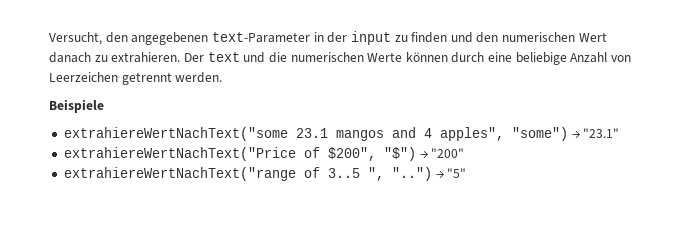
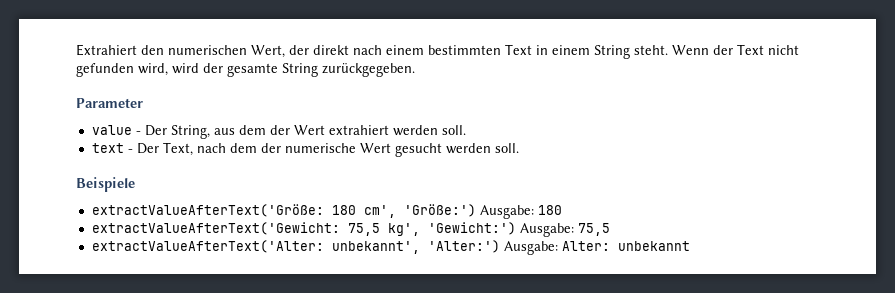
- Versucht, den angegebenen text-Parameter in der input zu finden und den numerischen Wert danach zu extrahieren. Der text und die numerischen Werte können durch eine beliebige Anzahl von Leerzeichen getrennt werden.
+ Extrahiert den numerischen Wert, der direkt nach einem bestimmten Text in einem String steht. Wenn der Text nicht gefunden wird, wird der gesamte String zurückgegeben.
+ Parameter
+ value - Der String, aus dem der Wert extrahiert werden soll.
+ text - Der Text, nach dem der numerische Wert gesucht werden soll.
  Beispiele
- extrahiereWertNachText("some 23.1 mangos and 4 apples", "some") → "23.1"
- extrahiereWertNachText("Price of $200", "$") → "200"
- extrahiereWertNachText("range of 3..5 ", "..") → "5"
+ extractValueAfterText('Größe: 180 cm', 'Größe:') Ausgabe: 180
+ extractValueAfterText('Gewicht: 75,5 kg', 'Gewicht:') Ausgabe: 75,5
+ extractValueAfterText('Alter: unbekannt', 'Alter:') Ausgabe: Alter: unbekannt

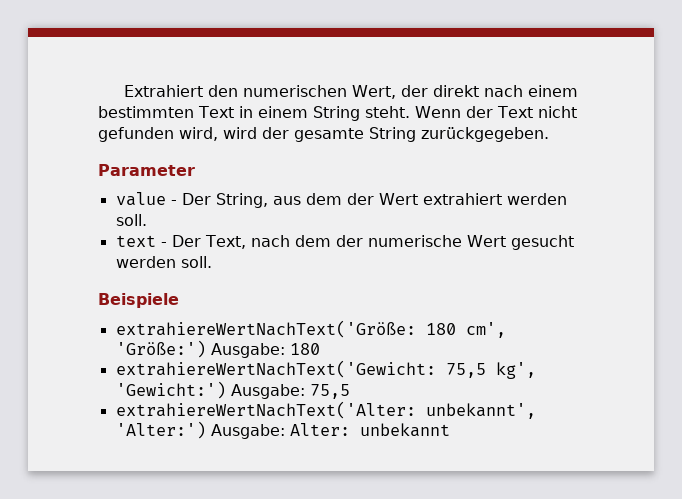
- extractValueAfterText('Größe: 180 cm', 'Größe:') Ausgabe: 180
+ extrahiereWertNachText('Größe: 180 cm', 'Größe:') Ausgabe: 180
- extractValueAfterText('Gewicht: 75,5 kg', 'Gewicht:') Ausgabe: 75,5
+ extrahiereWertNachText('Gewicht: 75,5 kg', 'Gewicht:') Ausgabe: 75,5
- extractValueAfterText('Alter: unbekannt', 'Alter:') Ausgabe: Alter: unbekannt
+ extrahiereWertNachText('Alter: unbekannt', 'Alter:') Ausgabe: Alter: unbekannt

